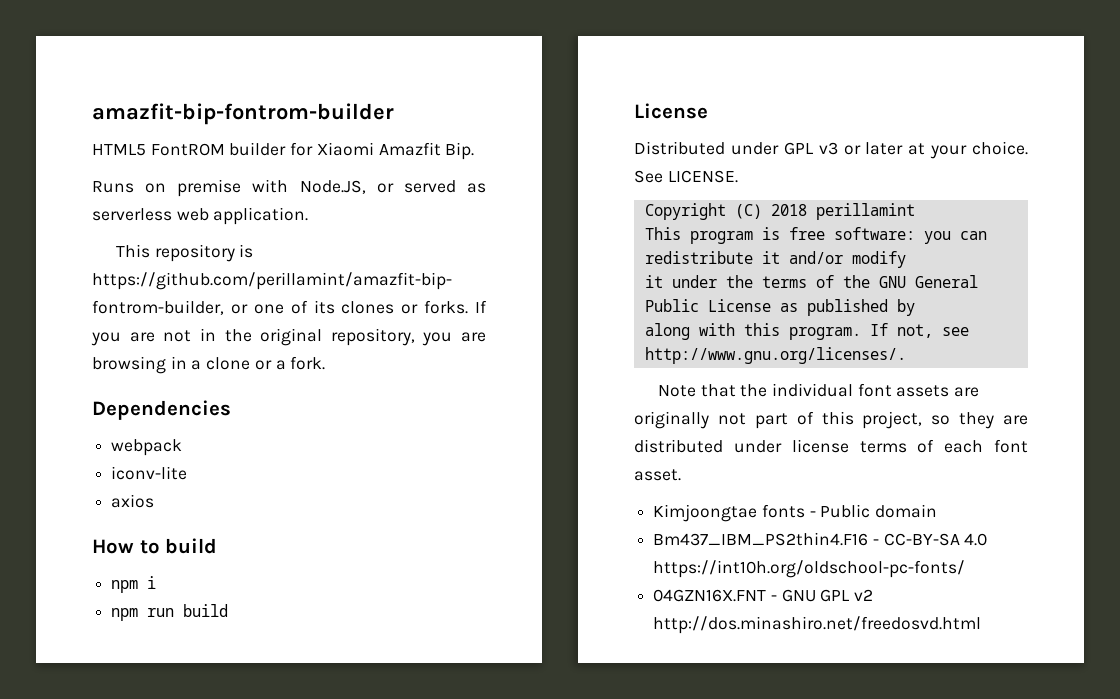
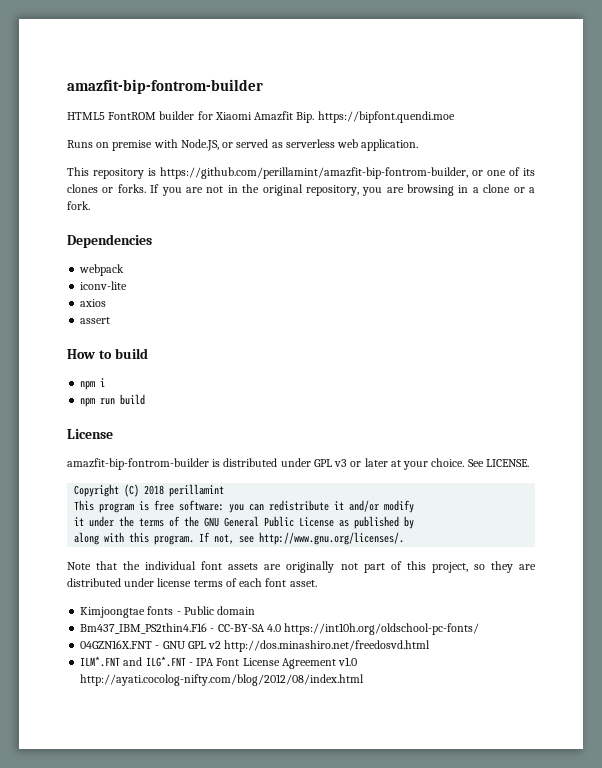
- HTML5 FontROM builder for Xiaomi Amazfit Bip.
+ HTML5 FontROM builder for Xiaomi Amazfit Bip. https://bipfont.quendi.moe
+ assert
- Distributed under GPL v3 or later at your choice.
+ amazfit-bip-fontrom-builder is distributed under GPL v3 or later at your choice.
+ ILM*.FNT and ILG*.FNT - IPA Font License Agreement v1.0 http://ayati.cocolog-nifty.com/blog/2012/08/index.html

